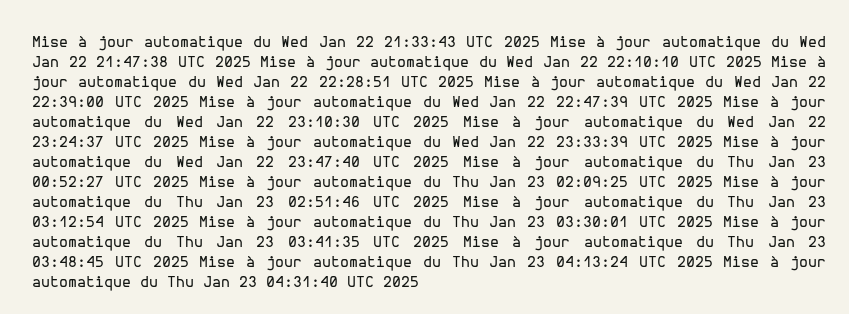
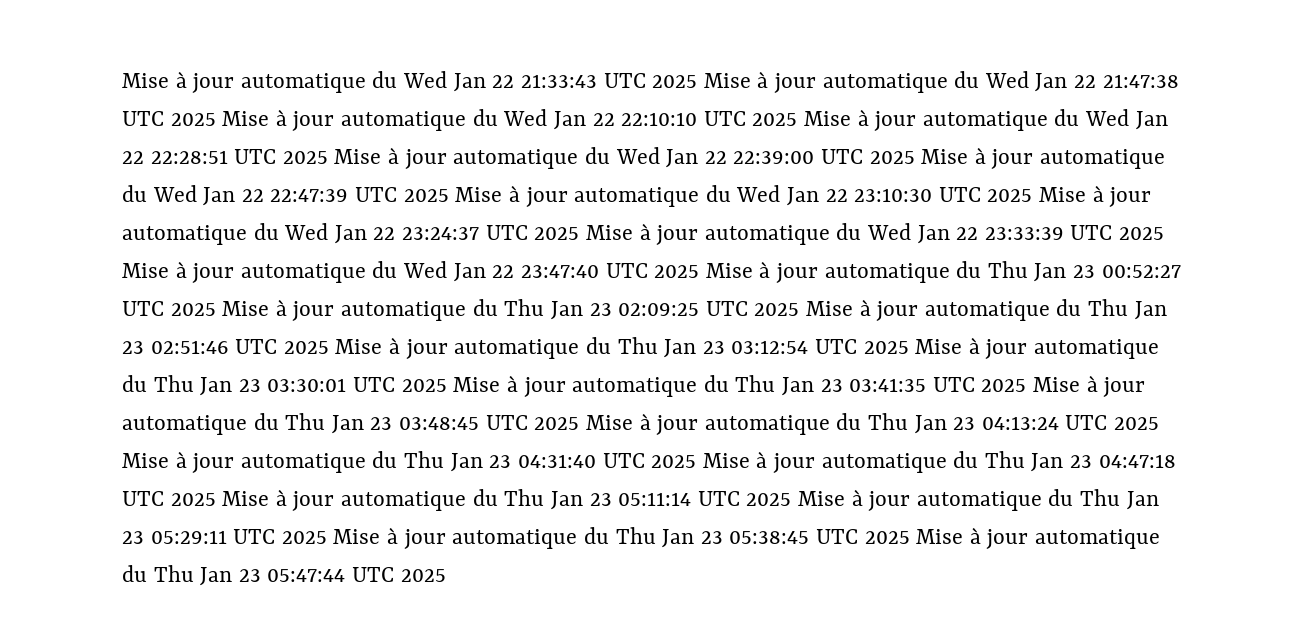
- Mise à jour automatique du Wed Jan 22 21:33:43 UTC 2025 Mise à jour automatique du Wed Jan 22 21:47:38 UTC 2025 Mise à jour automatique du Wed Jan 22 22:10:10 UTC 2025 Mise à jour automatique du Wed Jan 22 22:28:51 UTC 2025 Mise à jour automatique du Wed Jan 22 22:39:00 UTC 2025 Mise à jour automatique du Wed Jan 22 22:47:39 UTC 2025 Mise à jour automatique du Wed Jan 22 23:10:30 UTC 2025 Mise à jour automatique du Wed Jan 22 23:24:37 UTC 2025 Mise à jour automatique du Wed Jan 22 23:33:39 UTC 2025 Mise à jour automatique du Wed Jan 22 23:47:40 UTC 2025 Mise à jour automatique du Thu Jan 23 00:52:27 UTC 2025 Mise à jour automatique du Thu Jan 23 02:09:25 UTC 2025 Mise à jour automatique du Thu Jan 23 02:51:46 UTC 2025 Mise à jour automatique du Thu Jan 23 03:12:54 UTC 2025 Mise à jour automatique du Thu Jan 23 03:30:01 UTC 2025 Mise à jour automatique du Thu Jan 23 03:41:35 UTC 2025 Mise à jour automatique du Thu Jan 23 03:48:45 UTC 2025 Mise à jour automatique du Thu Jan 23 04:13:24 UTC 2025 Mise à jour automatique du Thu Jan 23 04:31:40 UTC 2025
+ Mise à jour automatique du Wed Jan 22 21:33:43 UTC 2025 Mise à jour automatique du Wed Jan 22 21:47:38 UTC 2025 Mise à jour automatique du Wed Jan 22 22:10:10 UTC 2025 Mise à jour automatique du Wed Jan 22 22:28:51 UTC 2025 Mise à jour automatique du Wed Jan 22 22:39:00 UTC 2025 Mise à jour automatique du Wed Jan 22 22:47:39 UTC 2025 Mise à jour automatique du Wed Jan 22 23:10:30 UTC 2025 Mise à jour automatique du Wed Jan 22 23:24:37 UTC 2025 Mise à jour automatique du Wed Jan 22 23:33:39 UTC 2025 Mise à jour automatique du Wed Jan 22 23:47:40 UTC 2025 Mise à jour automatique du Thu Jan 23 00:52:27 UTC 2025 Mise à jour automatique du Thu Jan 23 02:09:25 UTC 2025 Mise à jour automatique du Thu Jan 23 02:51:46 UTC 2025 Mise à jour automatique du Thu Jan 23 03:12:54 UTC 2025 Mise à jour automatique du Thu Jan 23 03:30:01 UTC 2025 Mise à jour automatique du Thu Jan 23 03:41:35 UTC 2025 Mise à jour automatique du Thu Jan 23 03:48:45 UTC 2025 Mise à jour automatique du Thu Jan 23 04:13:24 UTC 2025 Mise à jour automatique du Thu Jan 23 04:31:40 UTC 2025 Mise à jour automatique du Thu Jan 23 04:47:18 UTC 2025 Mise à jour automatique du Thu Jan 23 05:11:14 UTC 2025 Mise à jour automatique du Thu Jan 23 05:29:11 UTC 2025 Mise à jour automatique du Thu Jan 23 05:38:45 UTC 2025 Mise à jour automatique du Thu Jan 23 05:47:44 UTC 2025

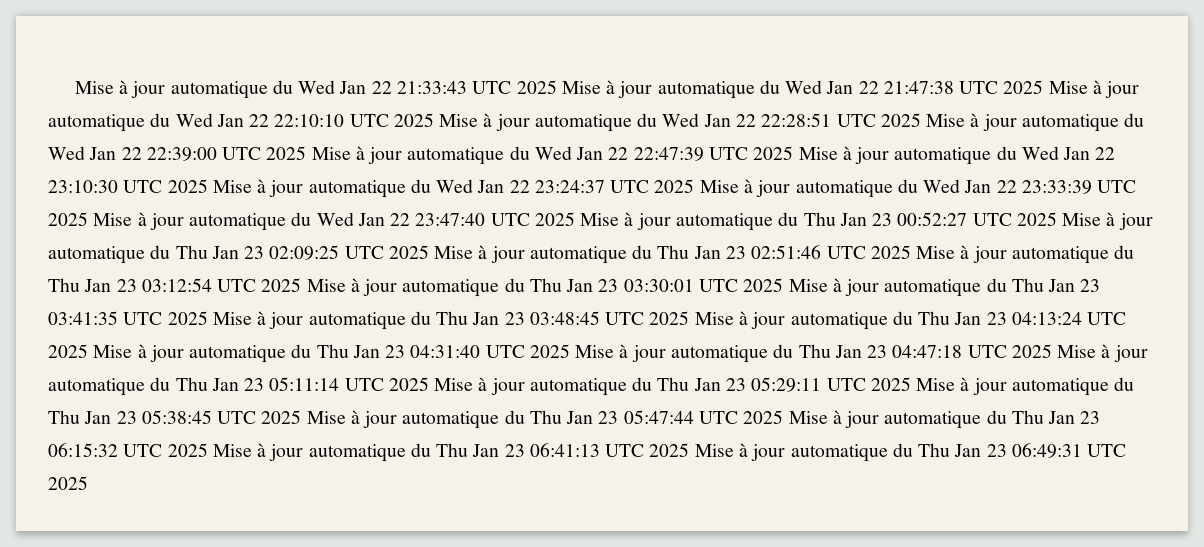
- Mise à jour automatique du Wed Jan 22 21:33:43 UTC 2025 Mise à jour automatique du Wed Jan 22 21:47:38 UTC 2025 Mise à jour automatique du Wed Jan 22 22:10:10 UTC 2025 Mise à jour automatique du Wed Jan 22 22:28:51 UTC 2025 Mise à jour automatique du Wed Jan 22 22:39:00 UTC 2025 Mise à jour automatique du Wed Jan 22 22:47:39 UTC 2025 Mise à jour automatique du Wed Jan 22 23:10:30 UTC 2025 Mise à jour automatique du Wed Jan 22 23:24:37 UTC 2025 Mise à jour automatique du Wed Jan 22 23:33:39 UTC 2025 Mise à jour automatique du Wed Jan 22 23:47:40 UTC 2025 Mise à jour automatique du Thu Jan 23 00:52:27 UTC 2025 Mise à jour automatique du Thu Jan 23 02:09:25 UTC 2025 Mise à jour automatique du Thu Jan 23 02:51:46 UTC 2025 Mise à jour automatique du Thu Jan 23 03:12:54 UTC 2025 Mise à jour automatique du Thu Jan 23 03:30:01 UTC 2025 Mise à jour automatique du Thu Jan 23 03:41:35 UTC 2025 Mise à jour automatique du Thu Jan 23 03:48:45 UTC 2025 Mise à jour automatique du Thu Jan 23 04:13:24 UTC 2025 Mise à jour automatique du Thu Jan 23 04:31:40 UTC 2025 Mise à jour automatique du Thu Jan 23 04:47:18 UTC 2025 Mise à jour automatique du Thu Jan 23 05:11:14 UTC 2025 Mise à jour automatique du Thu Jan 23 05:29:11 UTC 2025 Mise à jour automatique du Thu Jan 23 05:38:45 UTC 2025 Mise à jour automatique du Thu Jan 23 05:47:44 UTC 2025
+ Mise à jour automatique du Wed Jan 22 21:33:43 UTC 2025 Mise à jour automatique du Wed Jan 22 21:47:38 UTC 2025 Mise à jour automatique du Wed Jan 22 22:10:10 UTC 2025 Mise à jour automatique du Wed Jan 22 22:28:51 UTC 2025 Mise à jour automatique du Wed Jan 22 22:39:00 UTC 2025 Mise à jour automatique du Wed Jan 22 22:47:39 UTC 2025 Mise à jour automatique du Wed Jan 22 23:10:30 UTC 2025 Mise à jour automatique du Wed Jan 22 23:24:37 UTC 2025 Mise à jour automatique du Wed Jan 22 23:33:39 UTC 2025 Mise à jour automatique du Wed Jan 22 23:47:40 UTC 2025 Mise à jour automatique du Thu Jan 23 00:52:27 UTC 2025 Mise à jour automatique du Thu Jan 23 02:09:25 UTC 2025 Mise à jour automatique du Thu Jan 23 02:51:46 UTC 2025 Mise à jour automatique du Thu Jan 23 03:12:54 UTC 2025 Mise à jour automatique du Thu Jan 23 03:30:01 UTC 2025 Mise à jour automatique du Thu Jan 23 03:41:35 UTC 2025 Mise à jour automatique du Thu Jan 23 03:48:45 UTC 2025 Mise à jour automatique du Thu Jan 23 04:13:24 UTC 2025 Mise à jour automatique du Thu Jan 23 04:31:40 UTC 2025 Mise à jour automatique du Thu Jan 23 04:47:18 UTC 2025 Mise à jour automatique du Thu Jan 23 05:11:14 UTC 2025 Mise à jour automatique du Thu Jan 23 05:29:11 UTC 2025 Mise à jour automatique du Thu Jan 23 05:38:45 UTC 2025 Mise à jour automatique du Thu Jan 23 05:47:44 UTC 2025 Mise à jour automatique du Thu Jan 23 06:15:32 UTC 2025 Mise à jour automatique du Thu Jan 23 06:41:13 UTC 2025 Mise à jour automatique du Thu Jan 23 06:49:31 UTC 2025

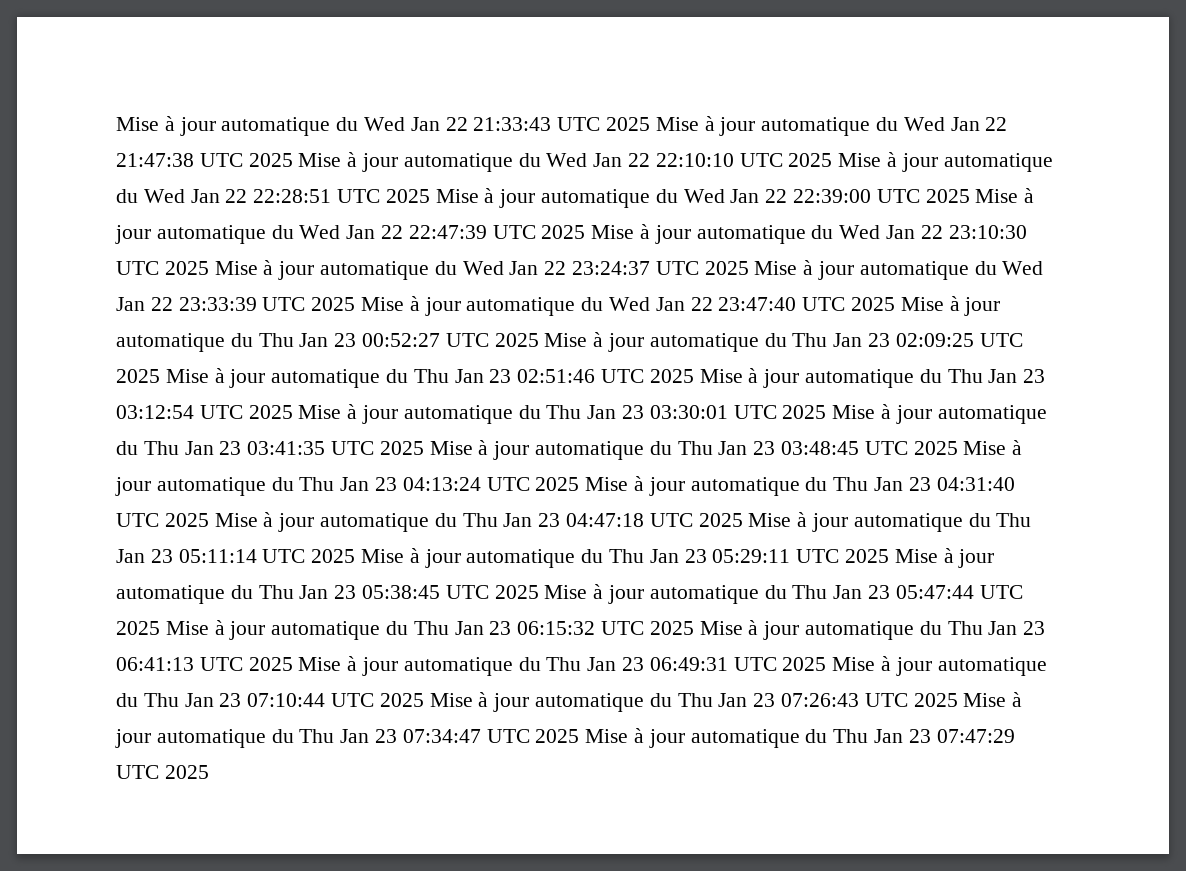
- Mise à jour automatique du Wed Jan 22 21:33:43 UTC 2025 Mise à jour automatique du Wed Jan 22 21:47:38 UTC 2025 Mise à jour automatique du Wed Jan 22 22:10:10 UTC 2025 Mise à jour automatique du Wed Jan 22 22:28:51 UTC 2025 Mise à jour automatique du Wed Jan 22 22:39:00 UTC 2025 Mise à jour automatique du Wed Jan 22 22:47:39 UTC 2025 Mise à jour automatique du Wed Jan 22 23:10:30 UTC 2025 Mise à jour automatique du Wed Jan 22 23:24:37 UTC 2025 Mise à jour automatique du Wed Jan 22 23:33:39 UTC 2025 Mise à jour automatique du Wed Jan 22 23:47:40 UTC 2025 Mise à jour automatique du Thu Jan 23 00:52:27 UTC 2025 Mise à jour automatique du Thu Jan 23 02:09:25 UTC 2025 Mise à jour automatique du Thu Jan 23 02:51:46 UTC 2025 Mise à jour automatique du Thu Jan 23 03:12:54 UTC 2025 Mise à jour automatique du Thu Jan 23 03:30:01 UTC 2025 Mise à jour automatique du Thu Jan 23 03:41:35 UTC 2025 Mise à jour automatique du Thu Jan 23 03:48:45 UTC 2025 Mise à jour automatique du Thu Jan 23 04:13:24 UTC 2025 Mise à jour automatique du Thu Jan 23 04:31:40 UTC 2025 Mise à jour automatique du Thu Jan 23 04:47:18 UTC 2025 Mise à jour automatique du Thu Jan 23 05:11:14 UTC 2025 Mise à jour automatique du Thu Jan 23 05:29:11 UTC 2025 Mise à jour automatique du Thu Jan 23 05:38:45 UTC 2025 Mise à jour automatique du Thu Jan 23 05:47:44 UTC 2025 Mise à jour automatique du Thu Jan 23 06:15:32 UTC 2025 Mise à jour automatique du Thu Jan 23 06:41:13 UTC 2025 Mise à jour automatique du Thu Jan 23 06:49:31 UTC 2025
+ Mise à jour automatique du Wed Jan 22 21:33:43 UTC 2025 Mise à jour automatique du Wed Jan 22 21:47:38 UTC 2025 Mise à jour automatique du Wed Jan 22 22:10:10 UTC 2025 Mise à jour automatique du Wed Jan 22 22:28:51 UTC 2025 Mise à jour automatique du Wed Jan 22 22:39:00 UTC 2025 Mise à jour automatique du Wed Jan 22 22:47:39 UTC 2025 Mise à jour automatique du Wed Jan 22 23:10:30 UTC 2025 Mise à jour automatique du Wed Jan 22 23:24:37 UTC 2025 Mise à jour automatique du Wed Jan 22 23:33:39 UTC 2025 Mise à jour automatique du Wed Jan 22 23:47:40 UTC 2025 Mise à jour automatique du Thu Jan 23 00:52:27 UTC 2025 Mise à jour automatique du Thu Jan 23 02:09:25 UTC 2025 Mise à jour automatique du Thu Jan 23 02:51:46 UTC 2025 Mise à jour automatique du Thu Jan 23 03:12:54 UTC 2025 Mise à jour automatique du Thu Jan 23 03:30:01 UTC 2025 Mise à jour automatique du Thu Jan 23 03:41:35 UTC 2025 Mise à jour automatique du Thu Jan 23 03:48:45 UTC 2025 Mise à jour automatique du Thu Jan 23 04:13:24 UTC 2025 Mise à jour automatique du Thu Jan 23 04:31:40 UTC 2025 Mise à jour automatique du Thu Jan 23 04:47:18 UTC 2025 Mise à jour automatique du Thu Jan 23 05:11:14 UTC 2025 Mise à jour automatique du Thu Jan 23 05:29:11 UTC 2025 Mise à jour automatique du Thu Jan 23 05:38:45 UTC 2025 Mise à jour automatique du Thu Jan 23 05:47:44 UTC 2025 Mise à jour automatique du Thu Jan 23 06:15:32 UTC 2025 Mise à jour automatique du Thu Jan 23 06:41:13 UTC 2025 Mise à jour automatique du Thu Jan 23 06:49:31 UTC 2025 Mise à jour automatique du Thu Jan 23 07:10:44 UTC 2025 Mise à jour automatique du Thu Jan 23 07:26:43 UTC 2025 Mise à jour automatique du Thu Jan 23 07:34:47 UTC 2025 Mise à jour automatique du Thu Jan 23 07:47:29 UTC 2025

